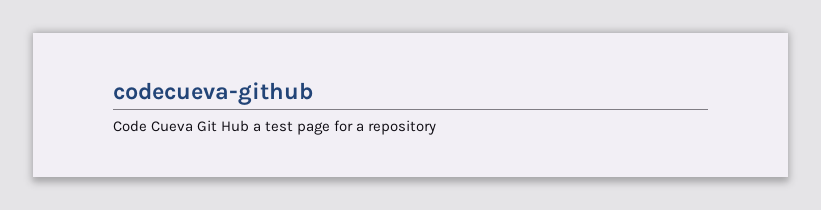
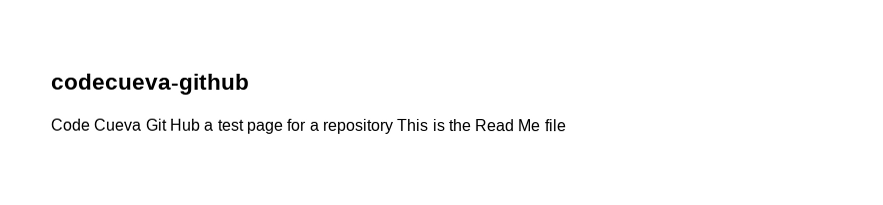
- Code Cueva Git Hub a test page for a repository
+ Code Cueva Git Hub a test page for a repository This is the Read Me file

